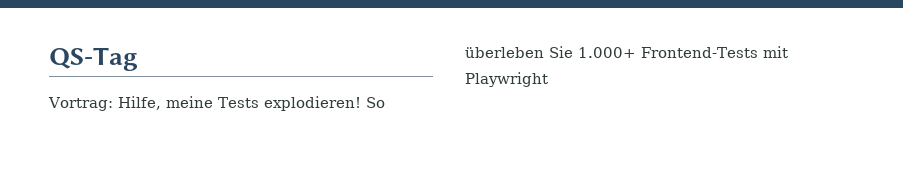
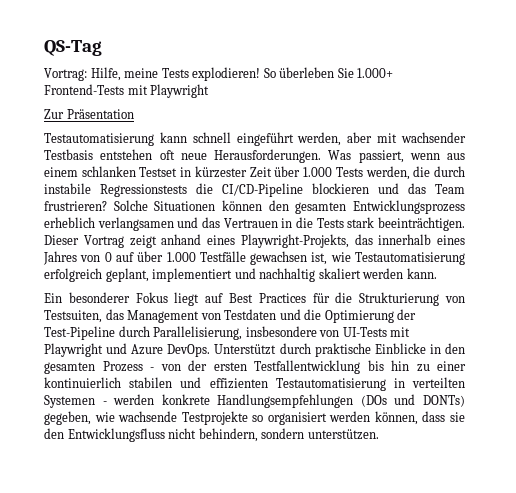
+ Zur Präsentation
+ Testautomatisierung kann schnell eingeführt werden, aber mit wachsender Testbasis entstehen oft neue Herausforderungen. Was passiert, wenn aus einem schlanken Testset in kürzester Zeit über 1.000 Tests werden, die durch instabile Regressionstests die CI/CD-Pipeline blockieren und das Team frustrieren? Solche Situationen können den gesamten Entwicklungsprozess erheblich verlangsamen und das Vertrauen in die Tests stark beeinträchtigen. Dieser Vortrag zeigt anhand eines Playwright-Projekts, das innerhalb eines Jahres von 0 auf über 1.000 Testfälle gewachsen ist, wie Testautomatisierung erfolgreich geplant, implementiert und nachhaltig skaliert werden kann.
+ Ein besonderer Fokus liegt auf Best Practices für die Strukturierung von Testsuiten, das Management von Testdaten und die Optimierung der Test-Pipeline durch Parallelisierung, insbesondere von UI-Tests mit Playwright und Azure DevOps. Unterstützt durch praktische Einblicke in den gesamten Prozess - von der ersten Testfallentwicklung bis hin zu einer kontinuierlich stabilen und effizienten Testautomatisierung in verteilten Systemen - werden konkrete Handlungsempfehlungen (DOs und DONTs) gegeben, wie wachsende Testprojekte so organisiert werden können, dass sie den Entwicklungsfluss nicht behindern, sondern unterstützen.

